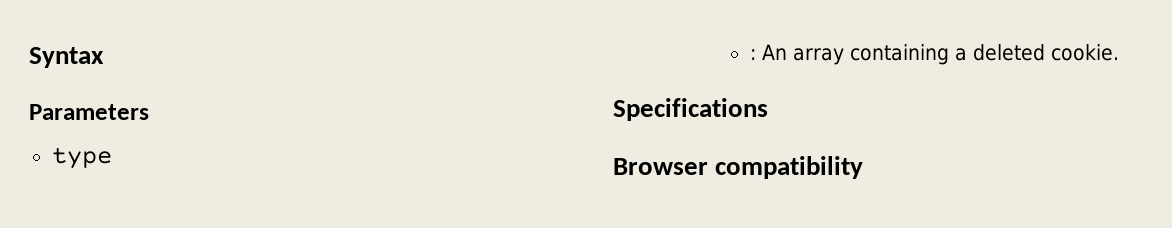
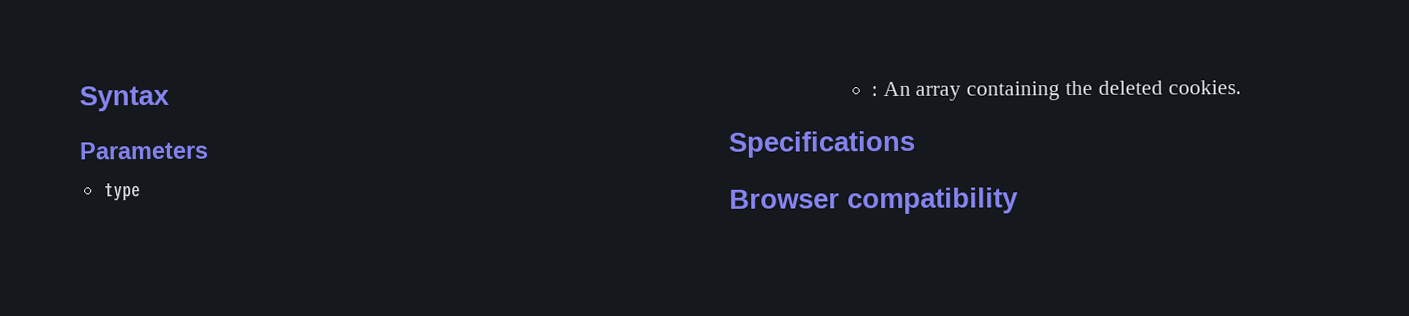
- : An array containing a deleted cookie.
+ : An array containing the deleted cookies.

